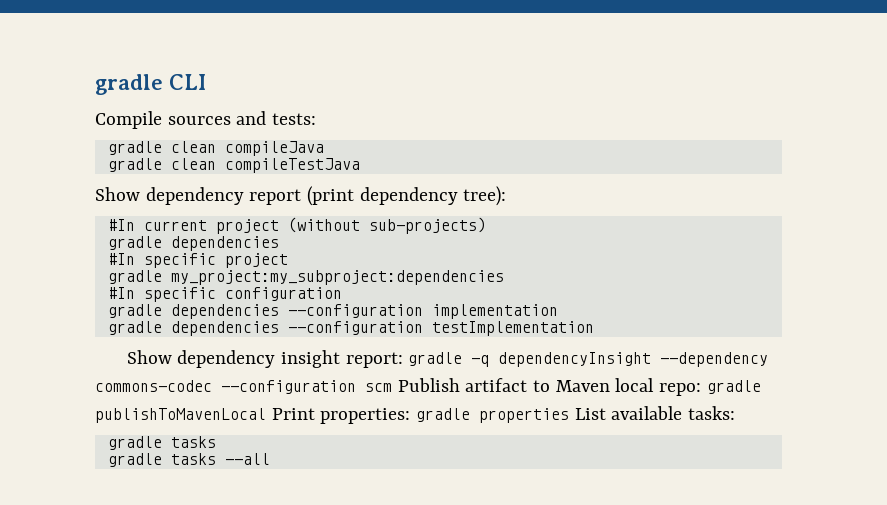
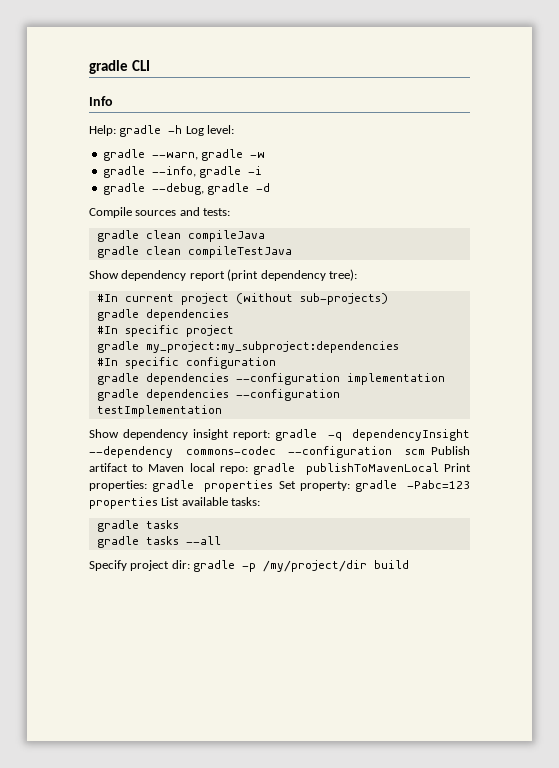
+ Info
+ Help: gradle -h Log level:
+ gradle --warn, gradle -w
+ gradle --info, gradle -i
+ gradle --debug, gradle -d
- Show dependency insight report: gradle -q dependencyInsight --dependency commons-codec --configuration scm Publish artifact to Maven local repo: gradle publishToMavenLocal Print properties: gradle properties List available tasks:
+ Show dependency insight report: gradle -q dependencyInsight --dependency commons-codec --configuration scm Publish artifact to Maven local repo: gradle publishToMavenLocal Print properties: gradle properties Set property: gradle -Pabc=123 properties List available tasks:
+ Specify project dir: gradle -p /my/project/dir build

